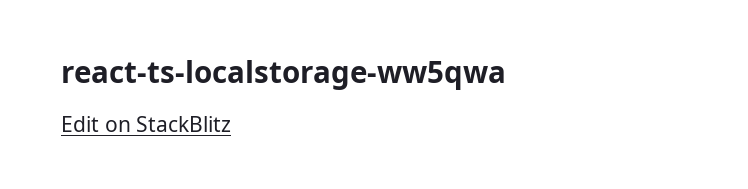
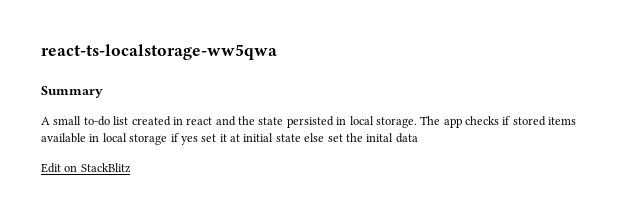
+ Summary
+ A small to-do list created in react and the state persisted in local storage. The app checks if stored items available in local storage if yes set it at initial state else set the inital data

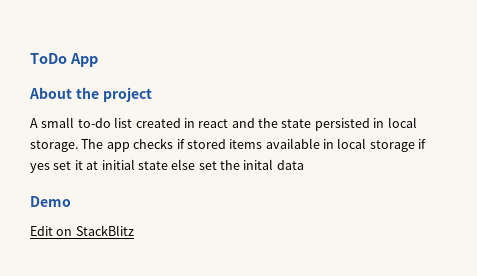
- react-ts-localstorage-ww5qwa
- Summary
+ ToDo App
+ About the project
+ Demo

